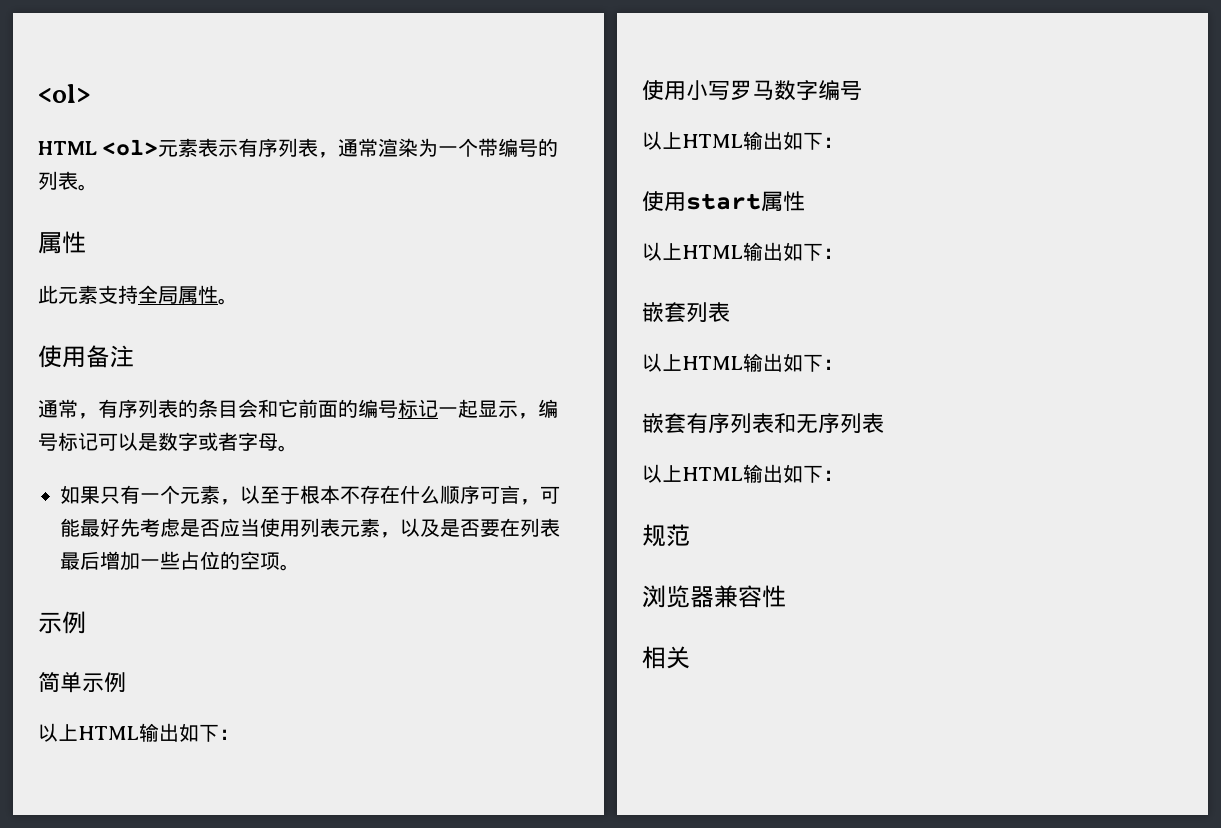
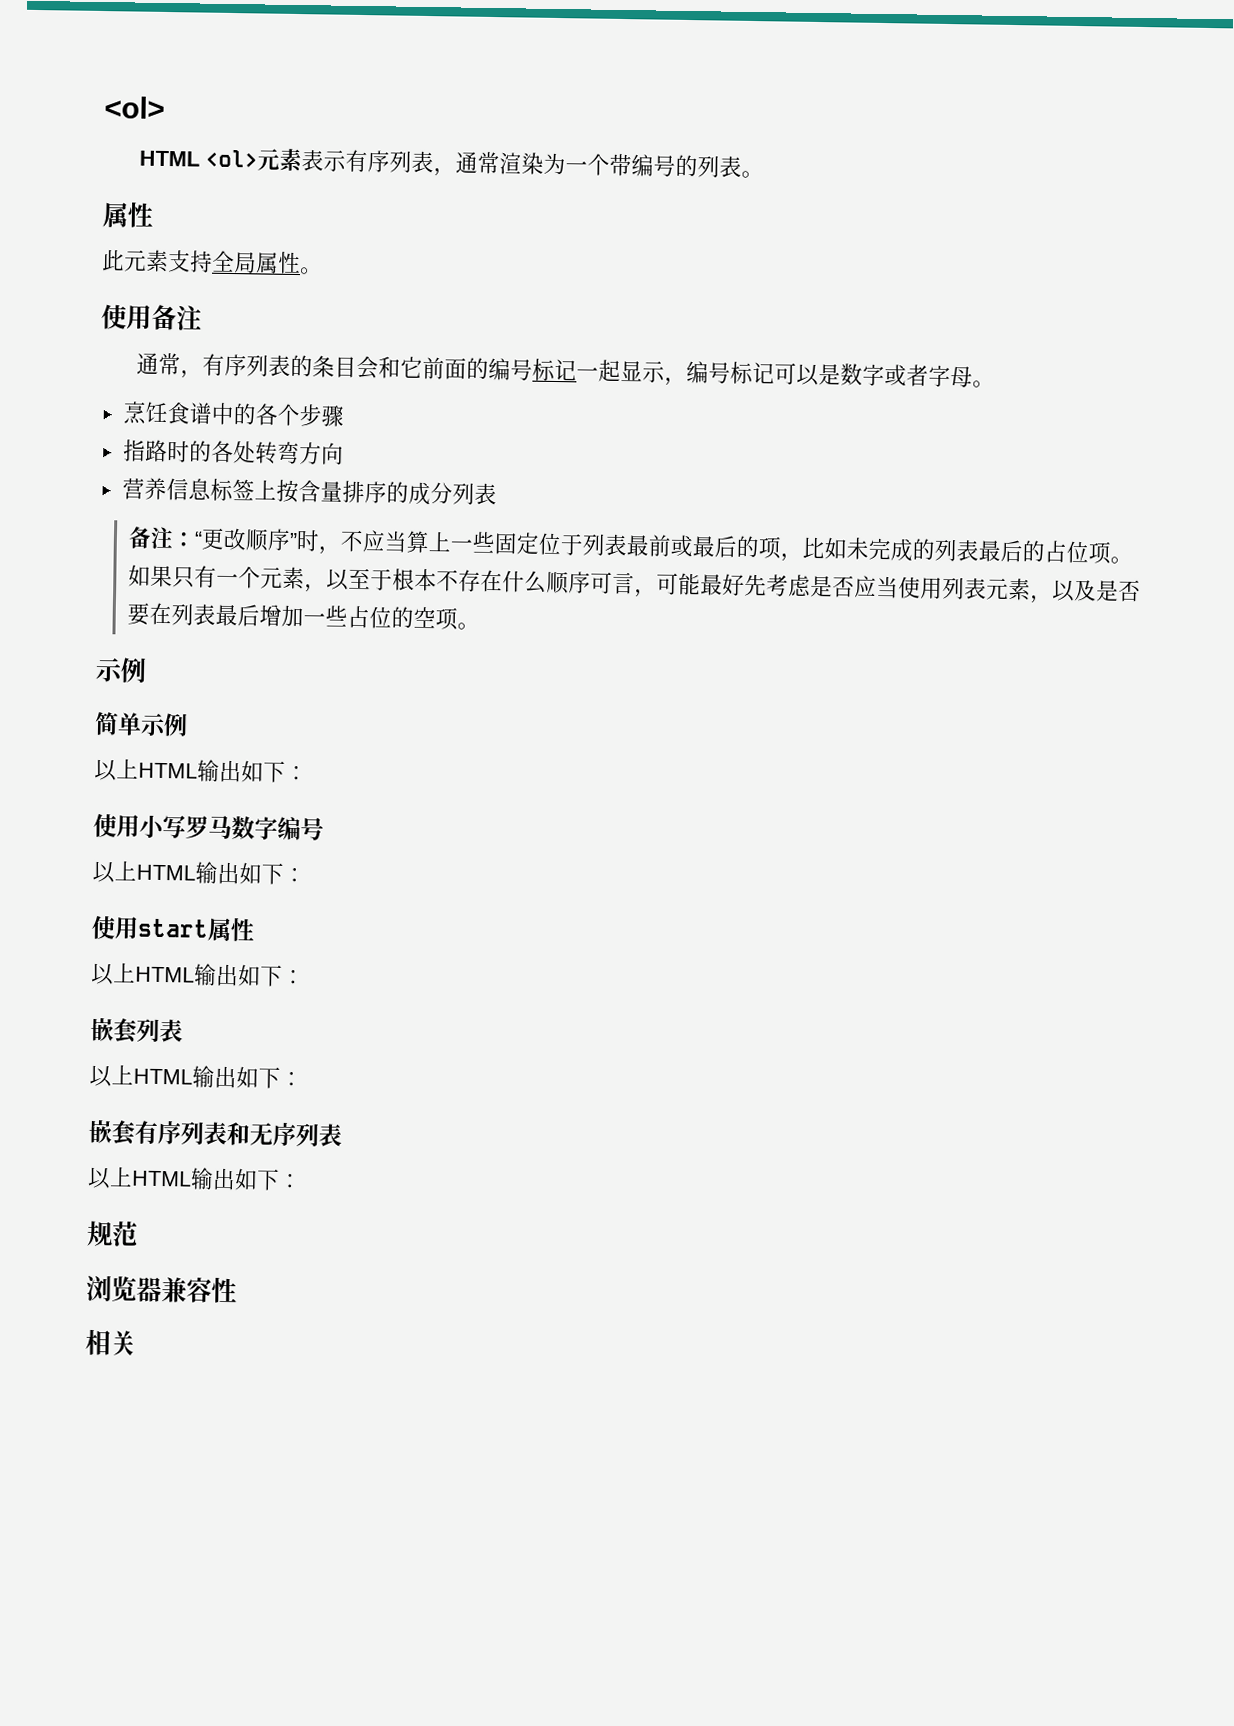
+ 烹饪食谱中的各个步骤
+ 指路时的各处转弯方向
+ 营养信息标签上按含量排序的成分列表
+ 备注：“更改顺序”时，不应当算上一些固定位于列表最前或最后的项，比如未完成的列表最后的占位项。

